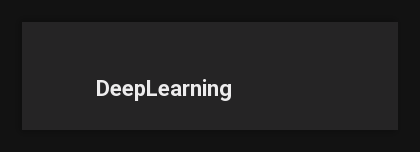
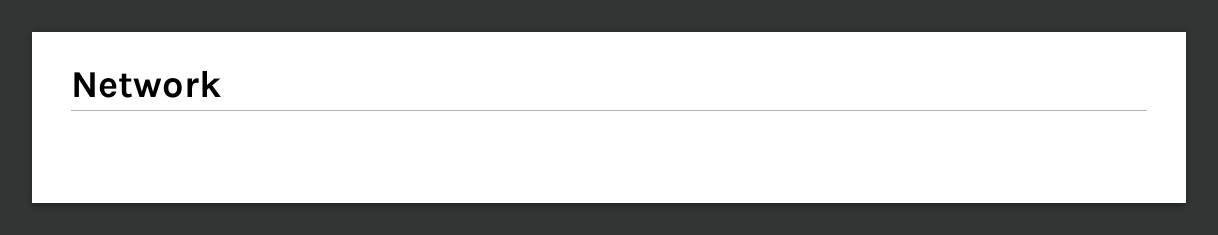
- DeepLearning
+ Network

